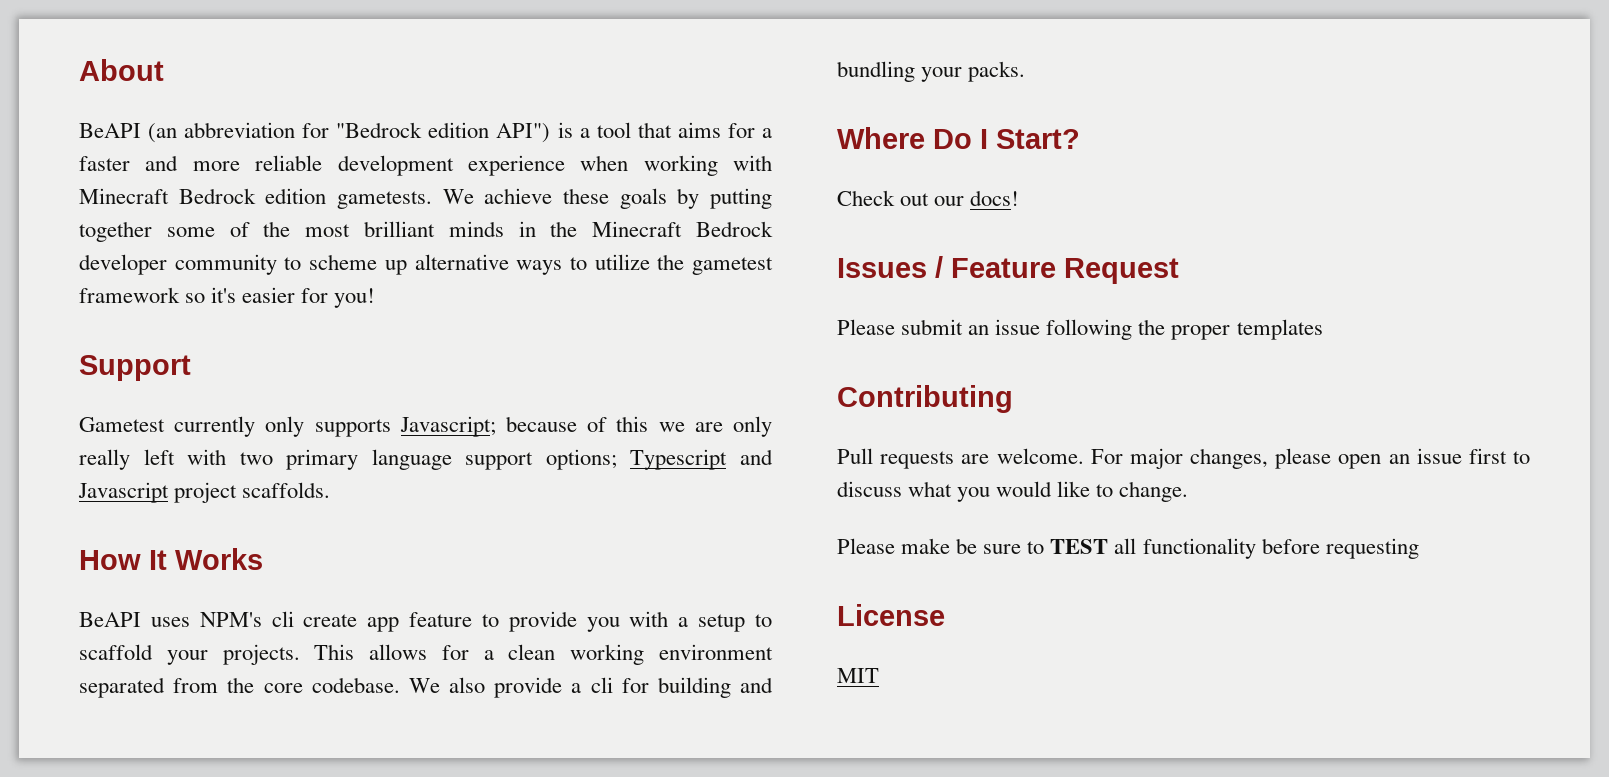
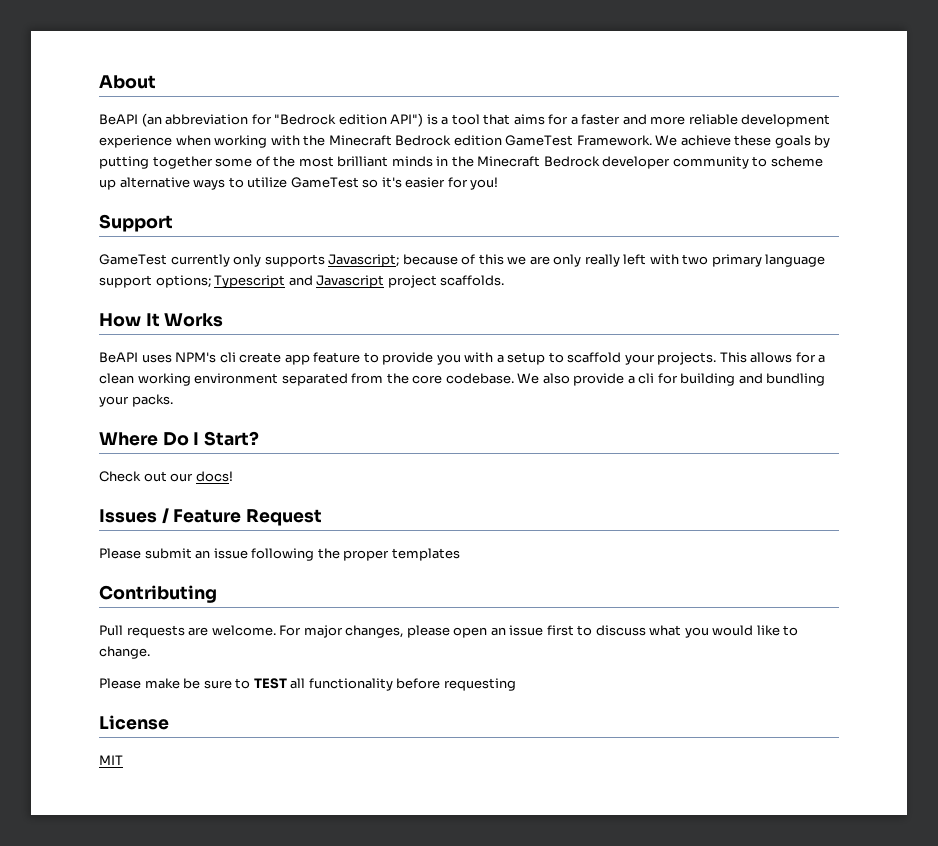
- BeAPI (an abbreviation for "Bedrock edition API") is a tool that aims for a faster and more reliable development experience when working with Minecraft Bedrock edition gametests.
+ BeAPI (an abbreviation for "Bedrock edition API") is a tool that aims for a faster and more reliable development experience when working with the Minecraft Bedrock edition GameTest Framework.
- We achieve these goals by putting together some of the most brilliant minds in the Minecraft Bedrock developer community to scheme up alternative ways to utilize the gametest framework so it's easier for you!
+ We achieve these goals by putting together some of the most brilliant minds in the Minecraft Bedrock developer community to scheme up alternative ways to utilize GameTest so it's easier for you!
- Gametest currently only supports Javascript; because of this we are only really left with two primary language support options; Typescript and Javascript project scaffolds.
+ GameTest currently only supports Javascript; because of this we are only really left with two primary language support options; Typescript and Javascript project scaffolds.

